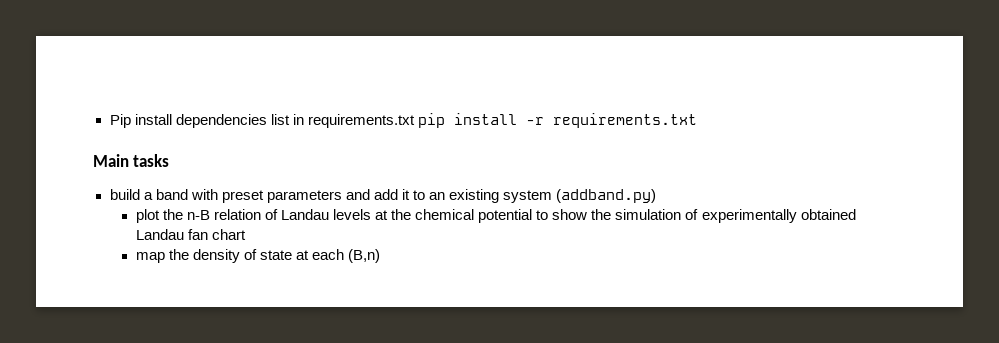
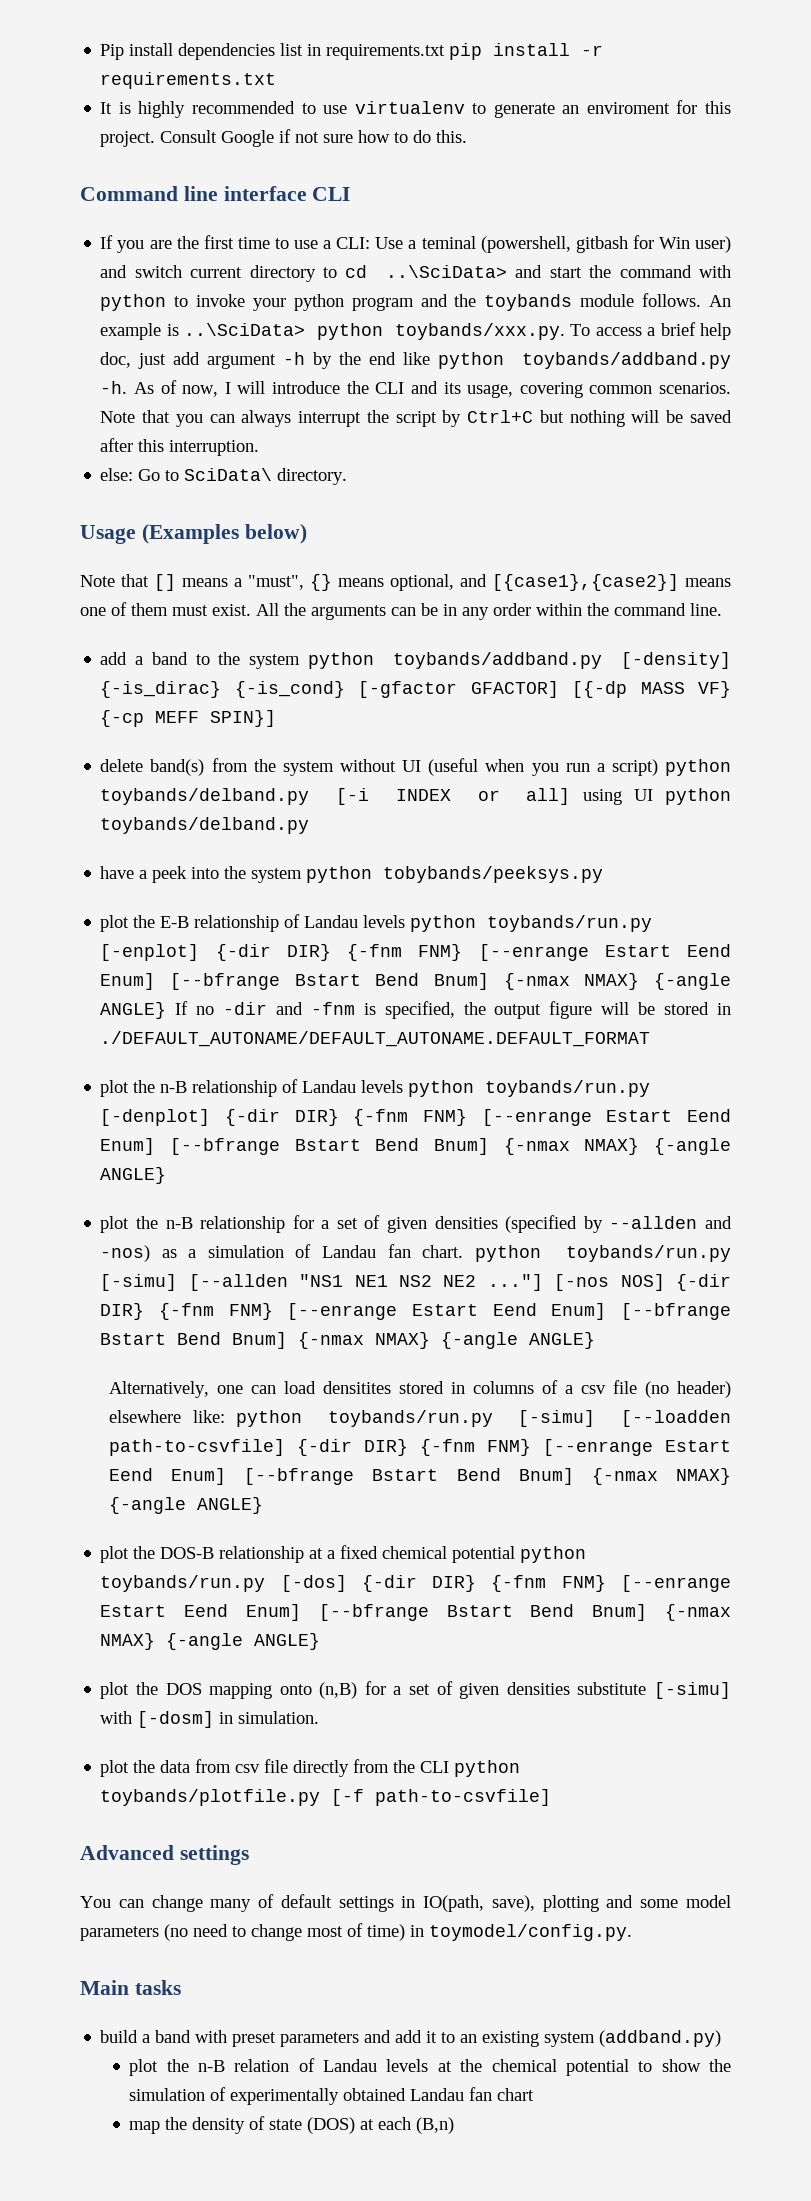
+ It is highly recommended to use virtualenv to generate an enviroment for this project. Consult Google if not sure how to do this.
+ Command line interface CLI
+ If you are the first time to use a CLI: Use a teminal (powershell, gitbash for Win user) and switch current directory to cd ..\SciData> and start the command with python to invoke your python program and the toybands module follows. An example is ..\SciData> python toybands/xxx.py. To access a brief help doc, just add argument -h by the end like python toybands/addband.py -h. As of now, I will introduce the CLI and its usage, covering common scenarios. Note that you can always interrupt the script by Ctrl+C but nothing will be saved after this interruption.
+ else: Go to SciData\ directory.
+ Usage (Examples below)
+ Note that [] means a "must", {} means optional, and [{case1},{case2}] means one of them must exist. All the arguments can be in any order within the command line.
+ add a band to the system python toybands/addband.py [-density] {-is_dirac} {-is_cond} [-gfactor GFACTOR] [{-dp MASS VF} {-cp MEFF SPIN}]
+ delete band(s) from the system without UI (useful when you run a script) python toybands/delband.py [-i INDEX or all] using UI python toybands/delband.py
+ have a peek into the system python tobybands/peeksys.py
+ plot the E-B relationship of Landau levels python toybands/run.py [-enplot] {-dir DIR} {-fnm FNM} [--enrange Estart Eend Enum] [--bfrange Bstart Bend Bnum] {-nmax NMAX} {-angle ANGLE} If no -dir and -fnm is specified, the output figure will be stored in ./DEFAULT_AUTONAME/DEFAULT_AUTONAME.DEFAULT_FORMAT
+ plot the n-B relationship of Landau levels python toybands/run.py [-denplot] {-dir DIR} {-fnm FNM} [--enrange Estart Eend Enum] [--bfrange Bstart Bend Bnum] {-nmax NMAX} {-angle ANGLE}
+ plot the n-B relationship for a set of given densities (specified by --allden and -nos) as a simulation of Landau fan chart. python toybands/run.py [-simu] [--allden "NS1 NE1 NS2 NE2 ..."] [-nos NOS] {-dir DIR} {-fnm FNM} [--enrange Estart Eend Enum] [--bfrange Bstart Bend Bnum] {-nmax NMAX} {-angle ANGLE}
+ Alternatively, one can load densitites stored in columns of a csv file (no header) elsewhere like: python toybands/run.py [-simu] [--loadden path-to-csvfile] {-dir DIR} {-fnm FNM} [--enrange Estart Eend Enum] [--bfrange Bstart Bend Bnum] {-nmax NMAX} {-angle ANGLE}
+ plot the DOS-B relationship at a fixed chemical potential python toybands/run.py [-dos] {-dir DIR} {-fnm FNM} [--enrange Estart Eend Enum] [--bfrange Bstart Bend Bnum] {-nmax NMAX} {-angle ANGLE}
+ plot the DOS mapping onto (n,B) for a set of given densities substitute [-simu] with [-dosm] in simulation.
+ plot the data from csv file directly from the CLI python toybands/plotfile.py [-f path-to-csvfile]
+ Advanced settings
+ You can change many of default settings in IO(path, save), plotting and some model parameters (no need to change most of time) in toymodel/config.py.
- map the density of state at each (B,n)
+ map the density of state (DOS) at each (B,n)

